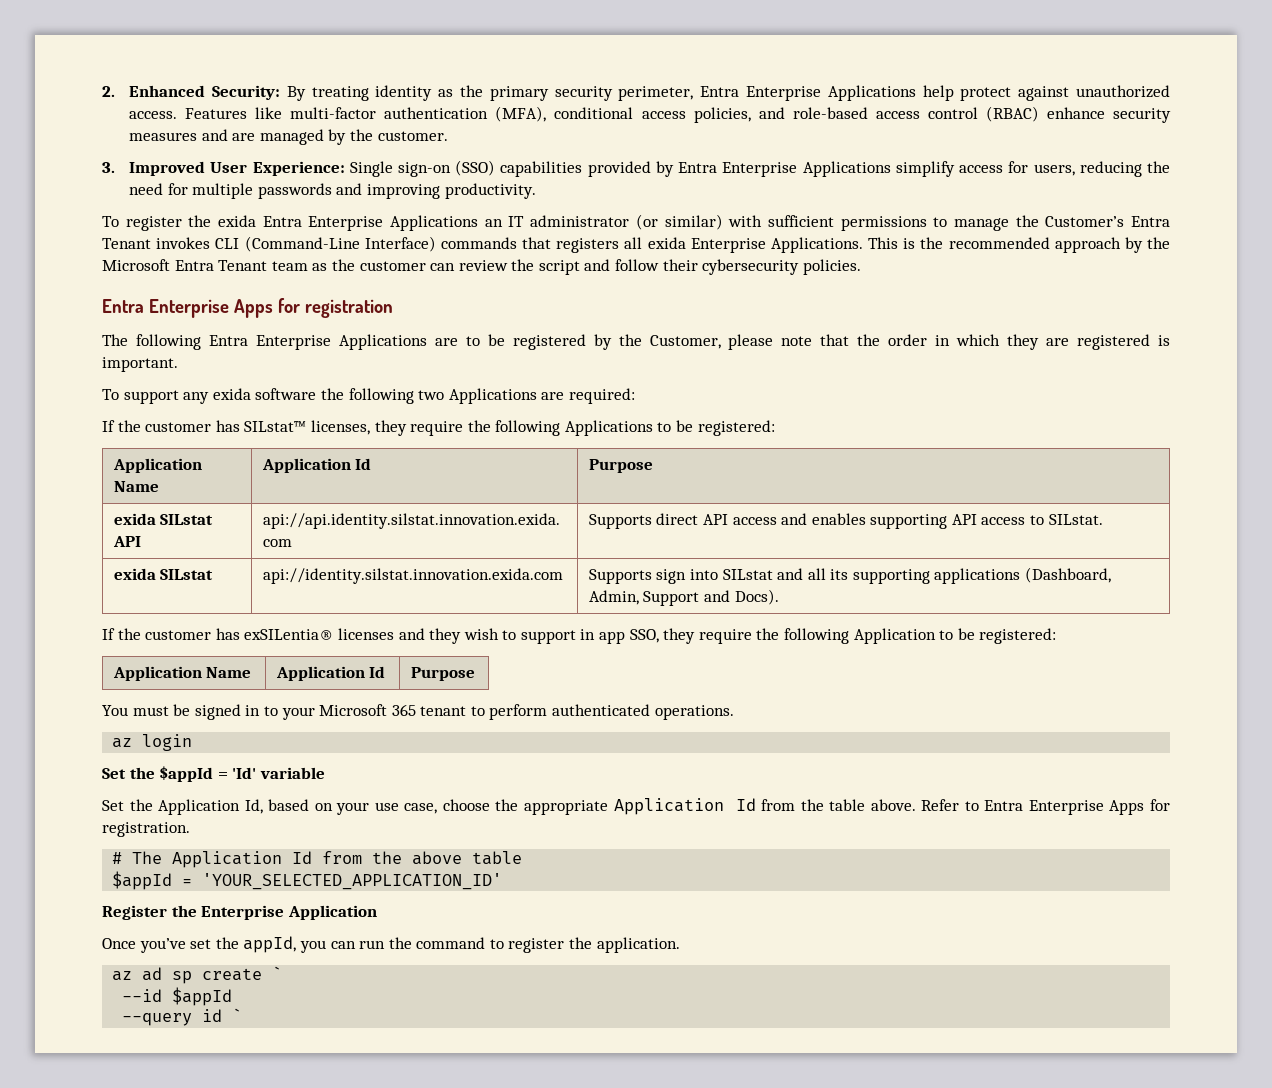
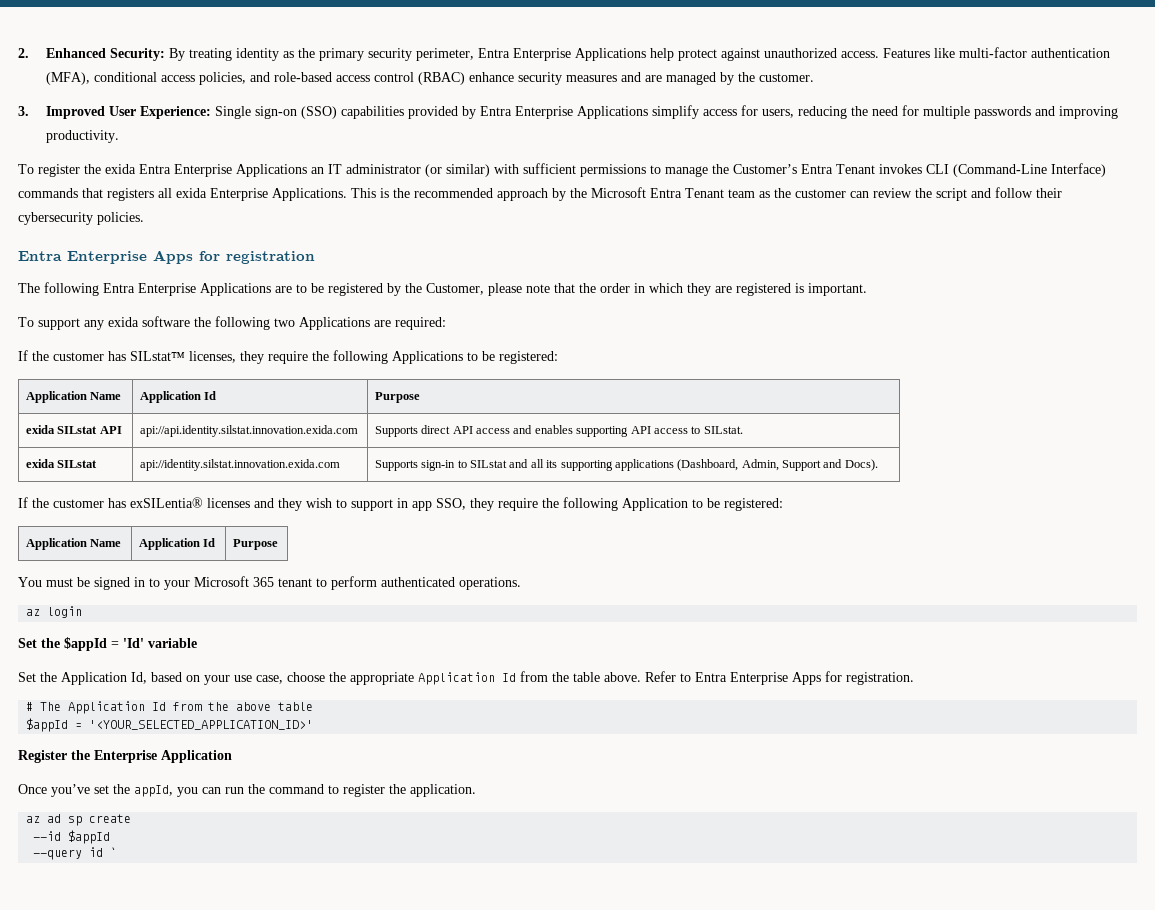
- exida SILstat | api://identity.silstat.innovation.exida.com | Supports sign into SILstat and all its supporting applications (Dashboard, Admin, Support and Docs).
+ exida SILstat | api://identity.silstat.innovation.exida.com | Supports sign-in to SILstat and all its supporting applications (Dashboard, Admin, Support and Docs).
- $appId = 'YOUR_SELECTED_APPLICATION_ID'
+ $appId = '<YOUR_SELECTED_APPLICATION_ID>'
- az ad sp create `
+ az ad sp create

